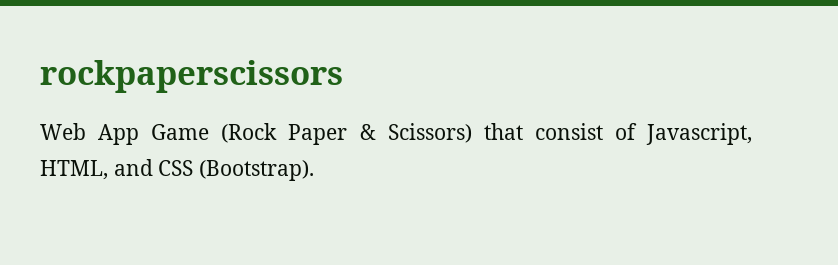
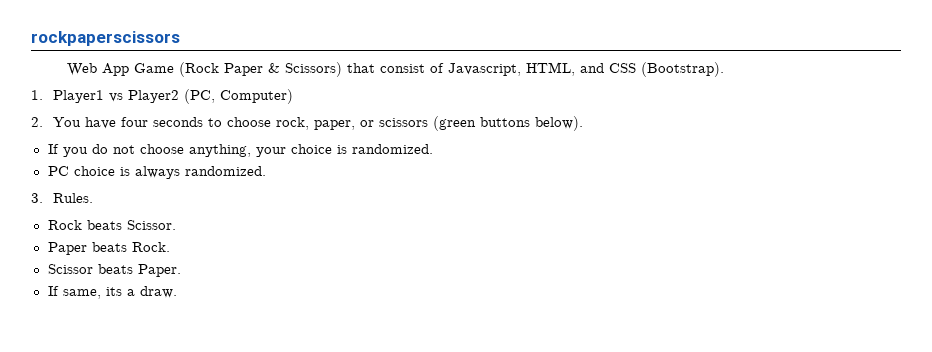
+ 1. Player1 vs Player2 (PC, Computer)
+ 2. You have four seconds to choose rock, paper, or scissors (green buttons below).
+ If you do not choose anything, your choice is randomized.
+ PC choice is always randomized.
+ 3. Rules.
+ Rock beats Scissor.
+ Paper beats Rock.
+ Scissor beats Paper.
+ If same, its a draw.

